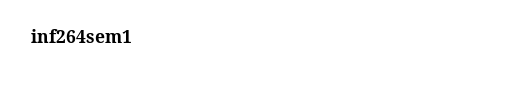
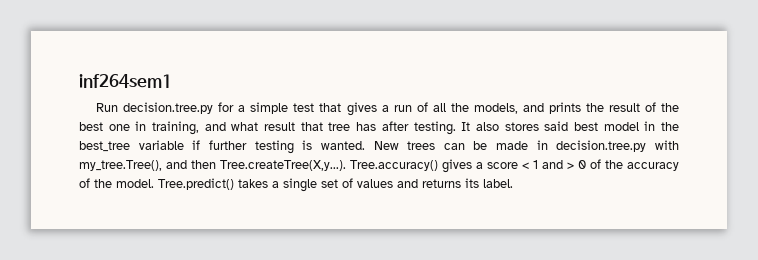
+ Run decision.tree.py for a simple test that gives a run of all the models, and prints the result of the best one in training, and what result that tree has after testing. It also stores said best model in the best_tree variable if further testing is wanted. New trees can be made in decision.tree.py with my_tree.Tree(), and then Tree.createTree(X,y...). Tree.accuracy() gives a score < 1 and > 0 of the accuracy of the model. Tree.predict() takes a single set of values and returns its label.

